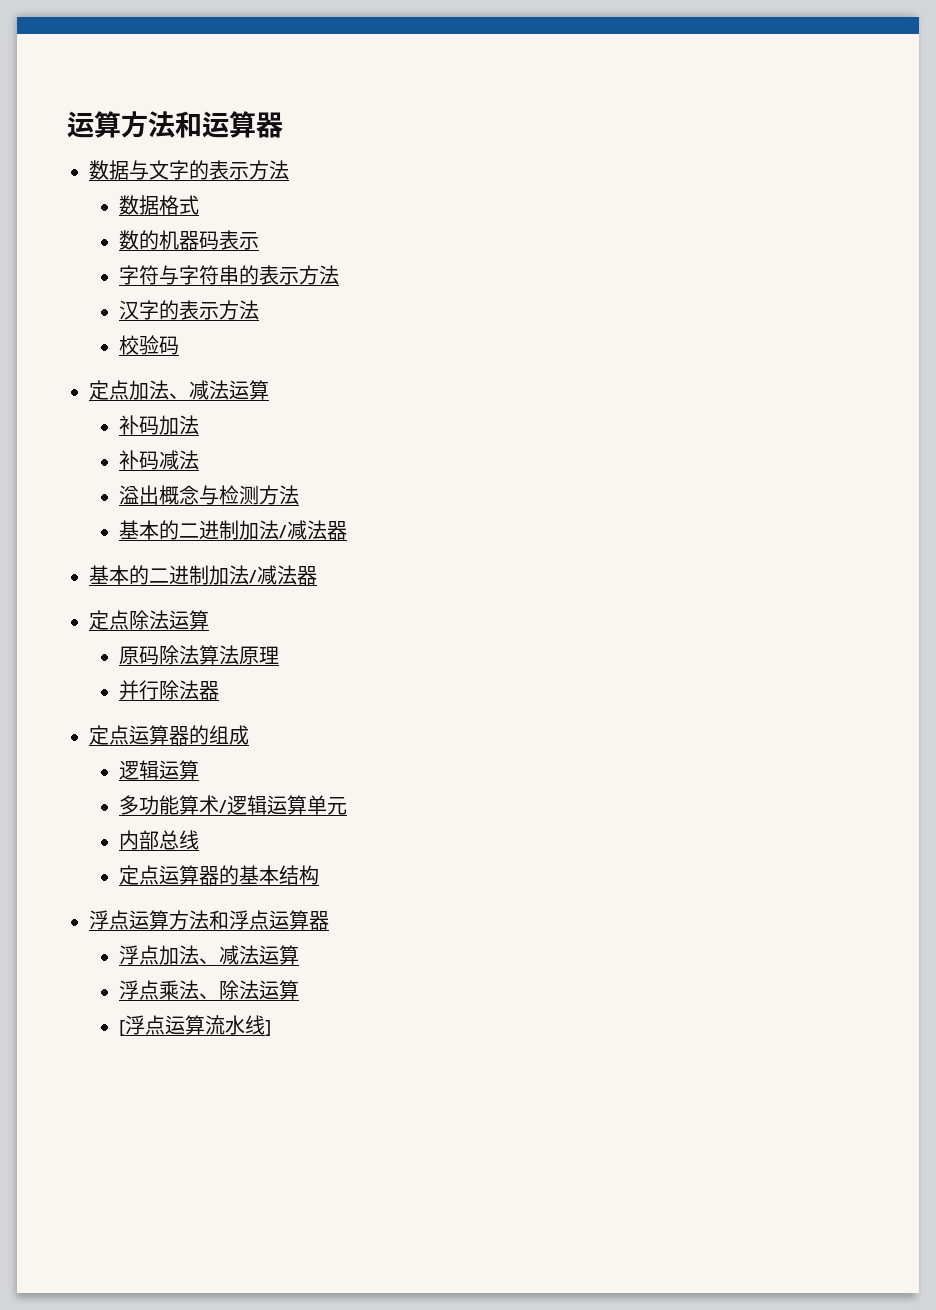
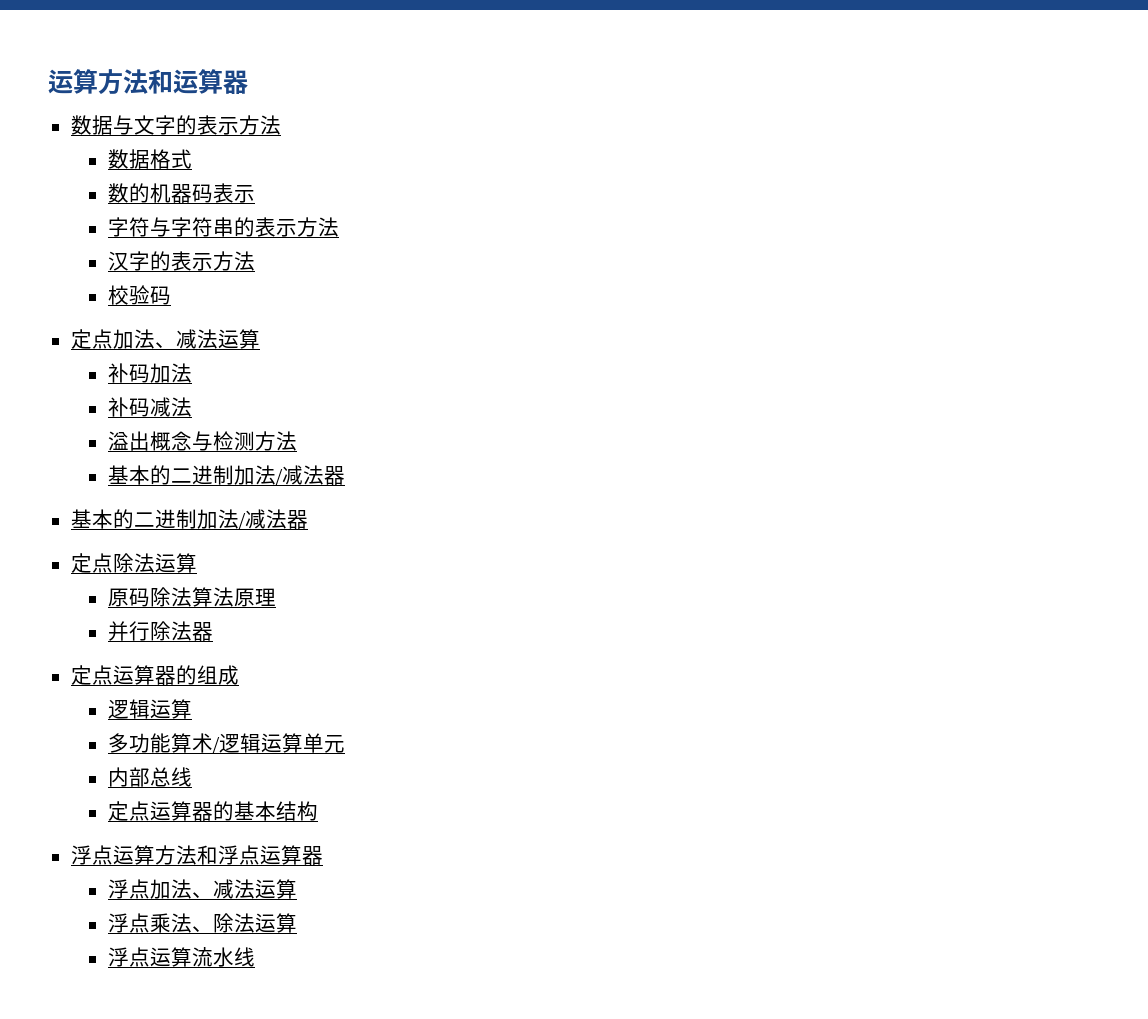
- [浮点运算流水线]
+ 浮点运算流水线

